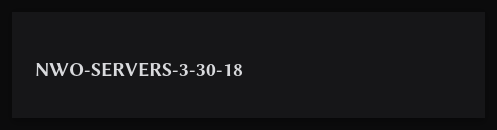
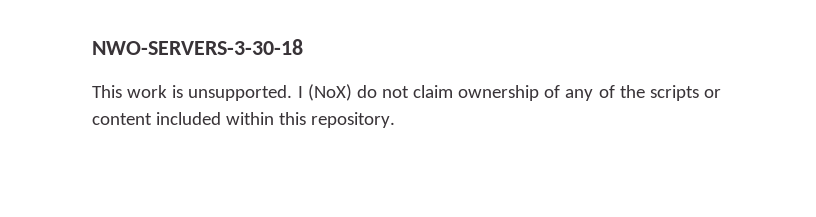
+ This work is unsupported. I (NoX) do not claim ownership of any of the scripts or content included within this repository.

